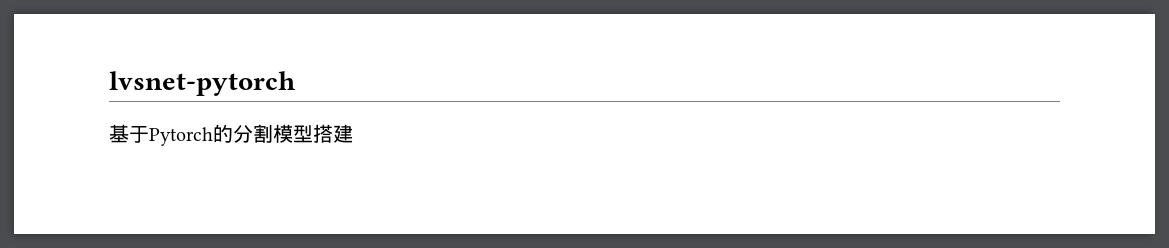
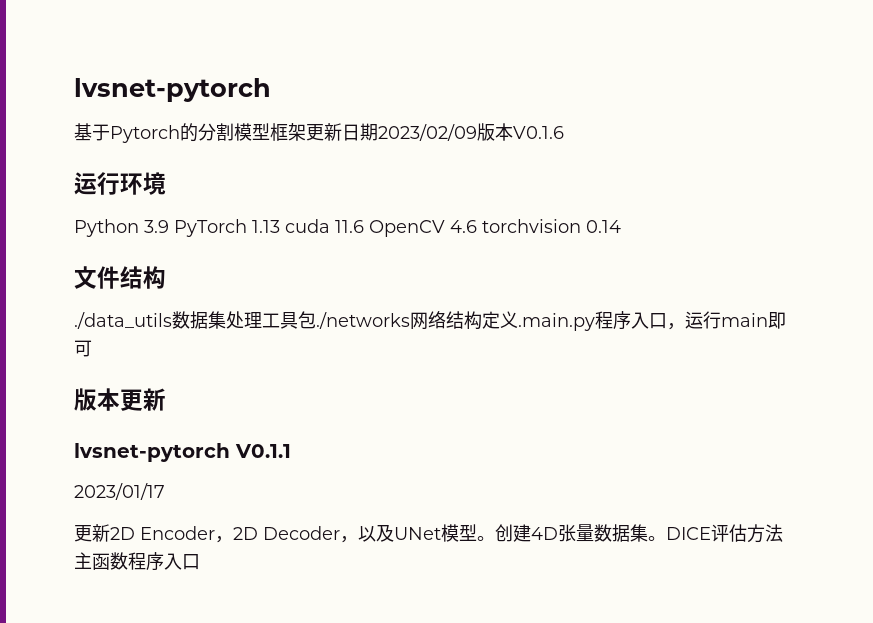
- 基于Pytorch的分割模型搭建
+ 基于Pytorch的分割模型框架更新日期2023/02/09版本V0.1.6
+ 运行环境
+ Python 3.9 PyTorch 1.13 cuda 11.6 OpenCV 4.6 torchvision 0.14
+ 文件结构
+ ./data_utils数据集处理工具包./networks网络结构定义.main.py程序入口，运行main即可
+ 版本更新
+ lvsnet-pytorch V0.1.1
+ 2023/01/17
+ 更新2D Encoder，2D Decoder，以及UNet模型。创建4D张量数据集。DICE评估方法主函数程序入口

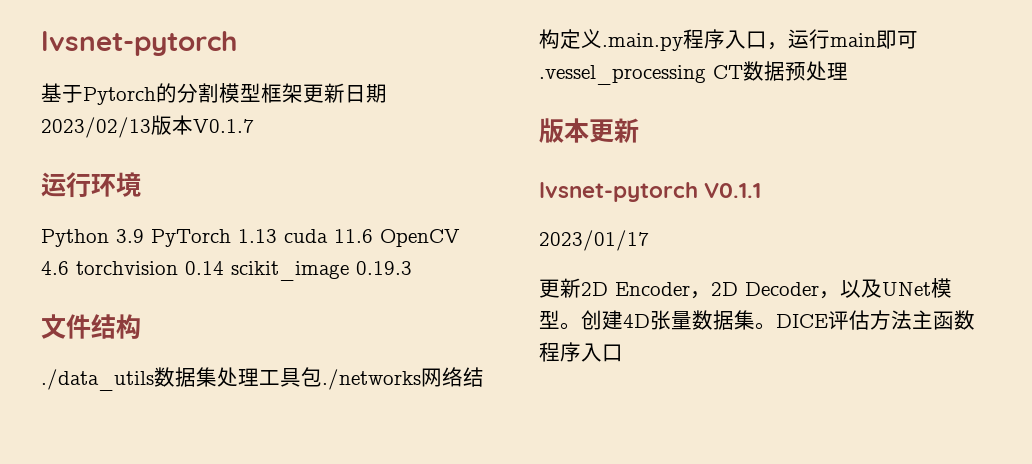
- 基于Pytorch的分割模型框架更新日期2023/02/09版本V0.1.6
+ 基于Pytorch的分割模型框架更新日期2023/02/13版本V0.1.7
- Python 3.9 PyTorch 1.13 cuda 11.6 OpenCV 4.6 torchvision 0.14
+ Python 3.9 PyTorch 1.13 cuda 11.6 OpenCV 4.6 torchvision 0.14 scikit_image 0.19.3
- ./data_utils数据集处理工具包./networks网络结构定义.main.py程序入口，运行main即可
+ ./data_utils数据集处理工具包./networks网络结构定义.main.py程序入口，运行main即可.vessel_processing CT数据预处理

